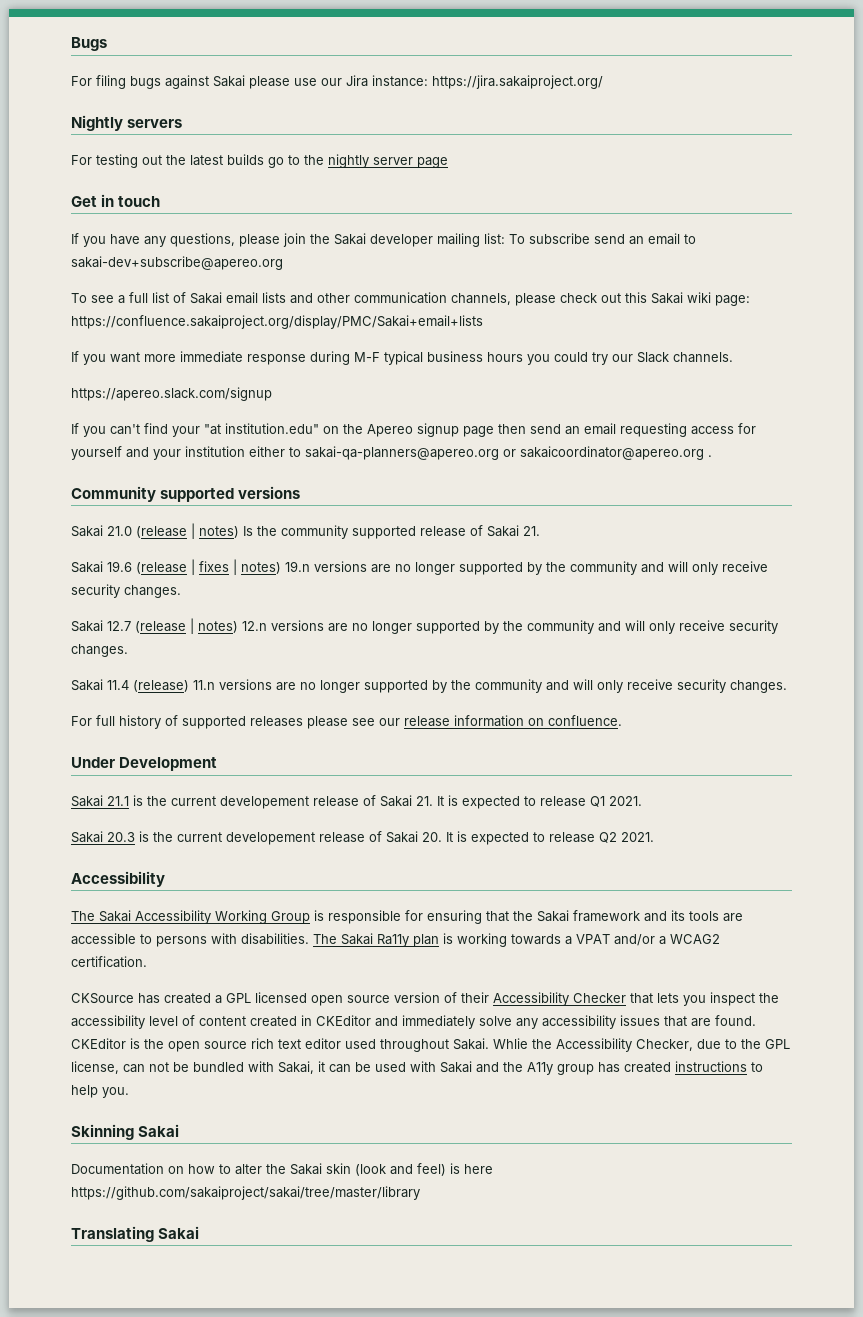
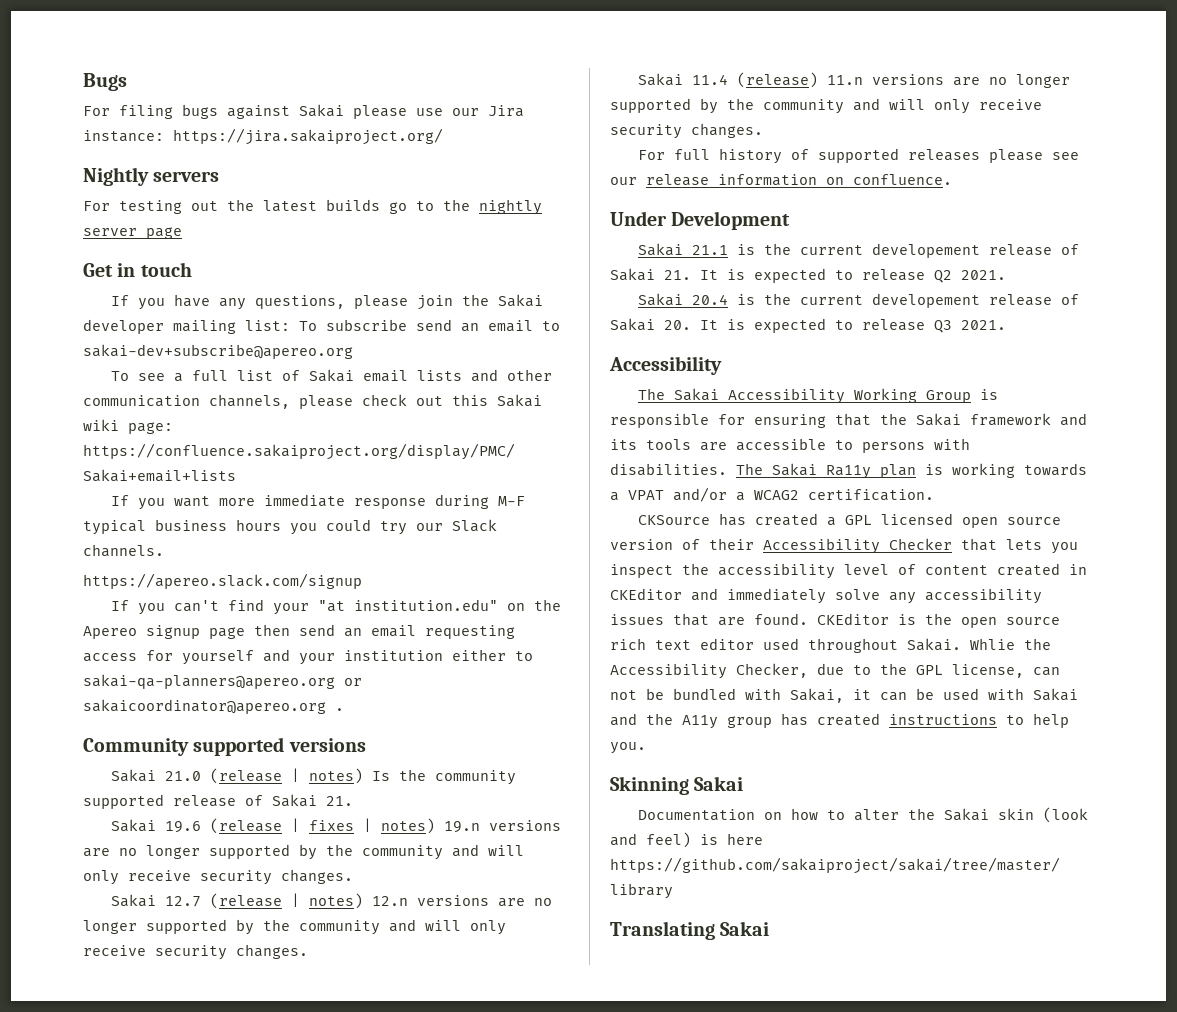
- Sakai 21.1 is the current developement release of Sakai 21. It is expected to release Q1 2021.
+ Sakai 21.1 is the current developement release of Sakai 21. It is expected to release Q2 2021.
- Sakai 20.3 is the current developement release of Sakai 20. It is expected to release Q2 2021.
+ Sakai 20.4 is the current developement release of Sakai 20. It is expected to release Q3 2021.

